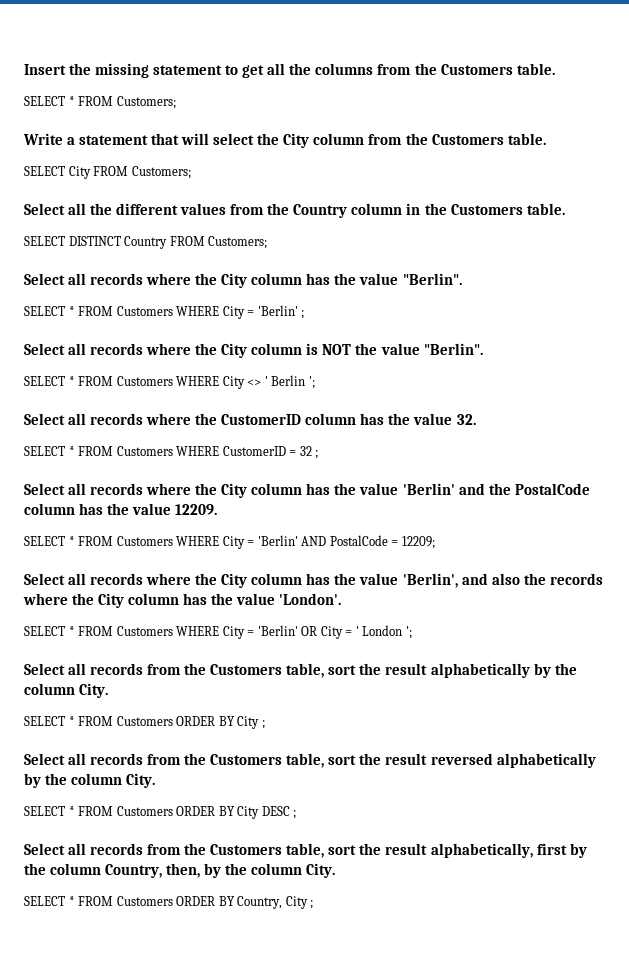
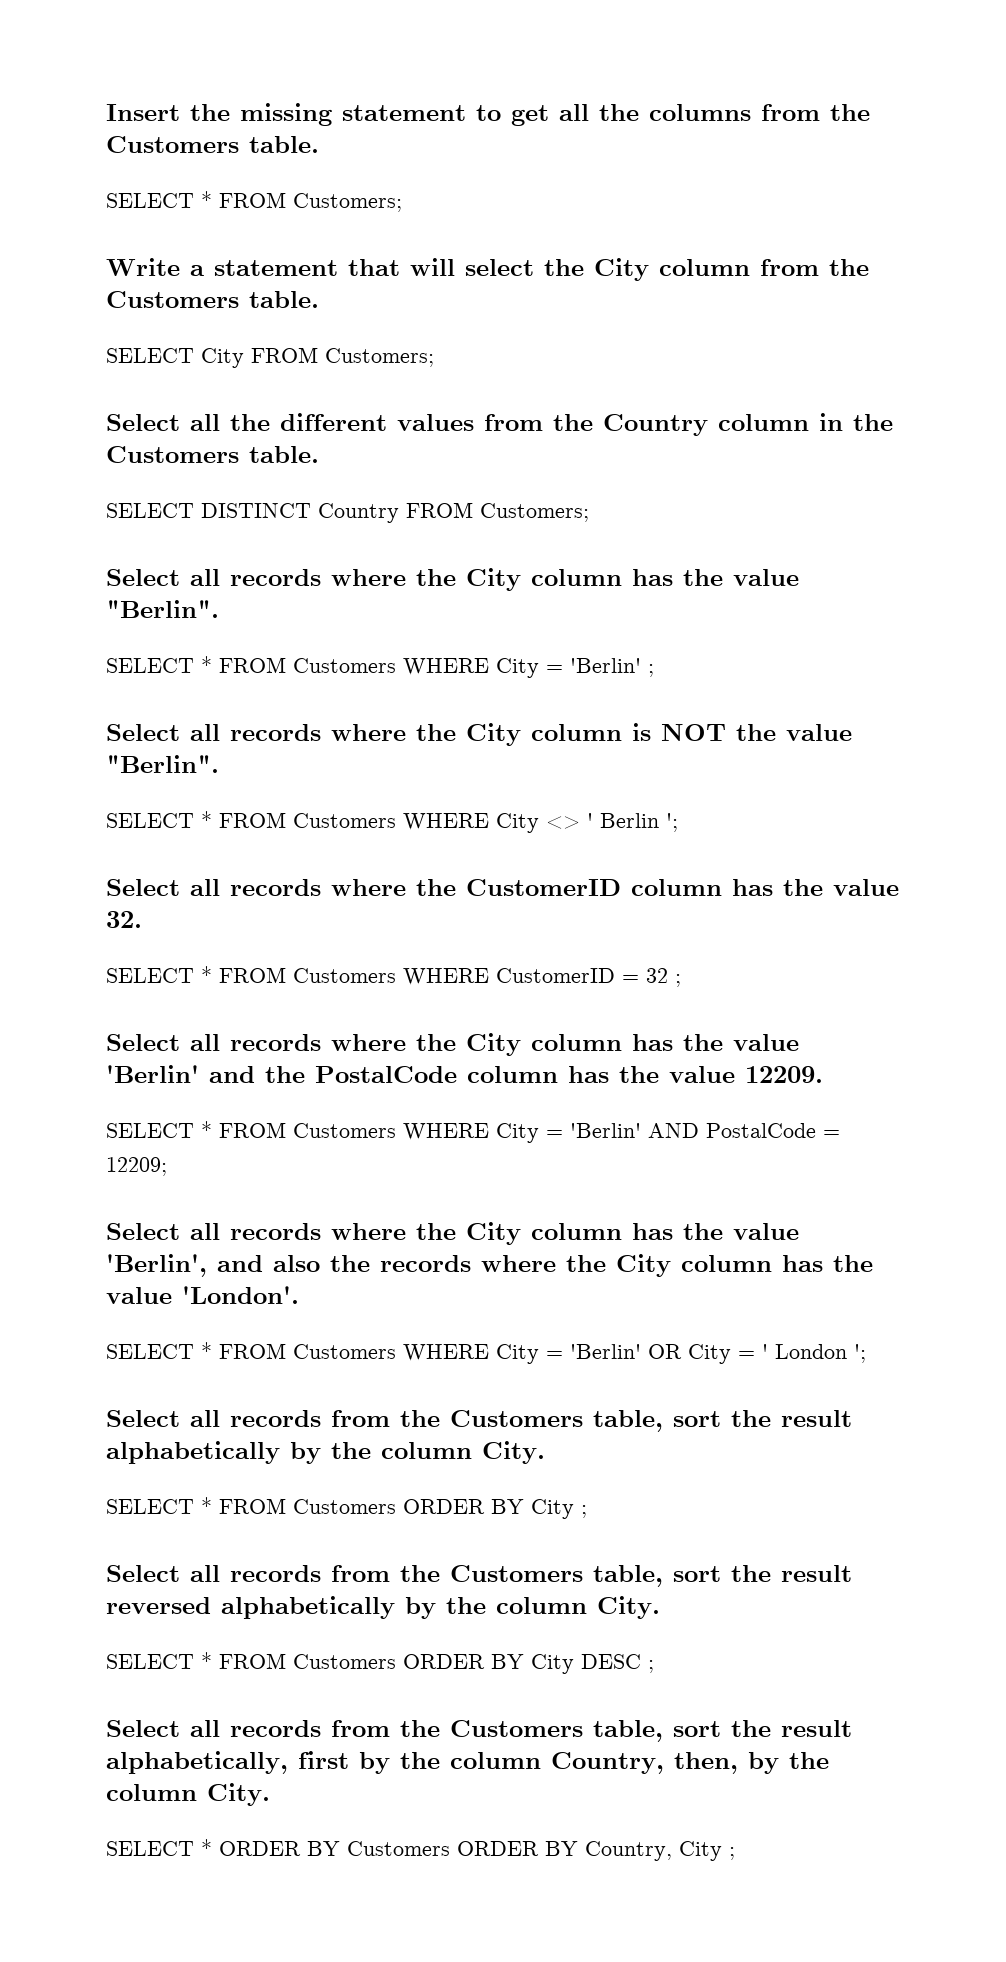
- SELECT * FROM Customers ORDER BY Country, City ;
+ SELECT * ORDER BY Customers ORDER BY Country, City ;

